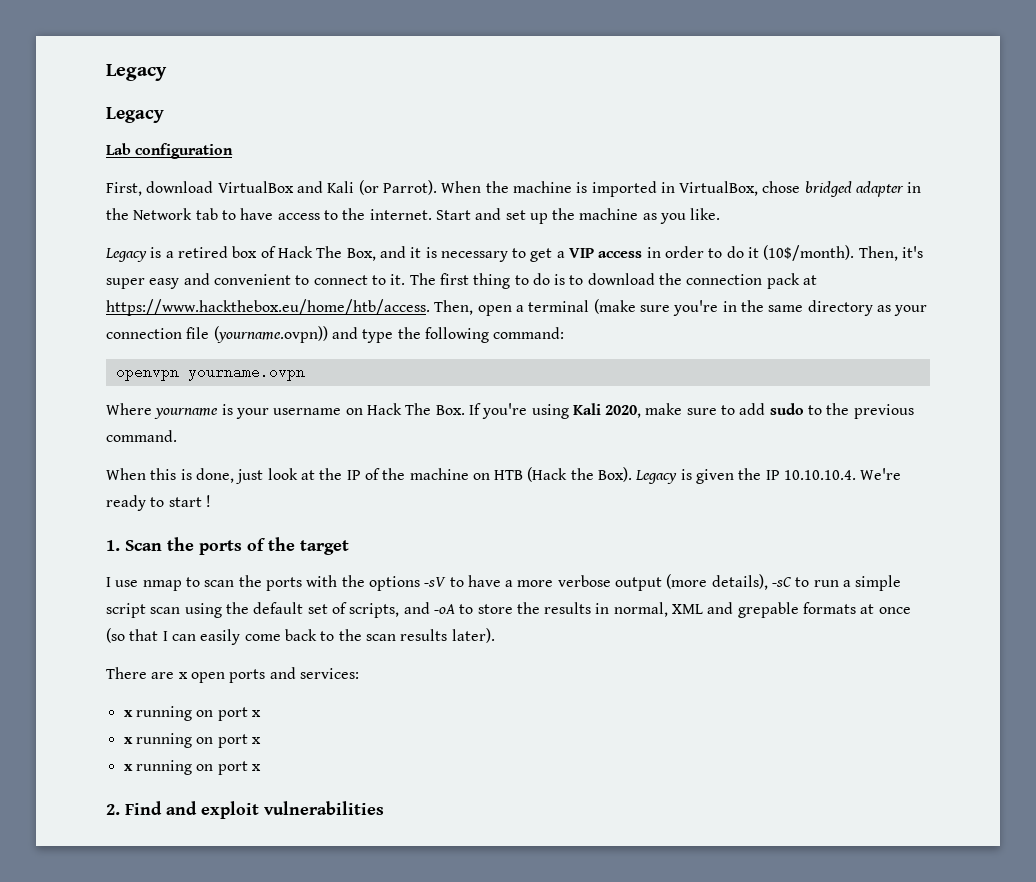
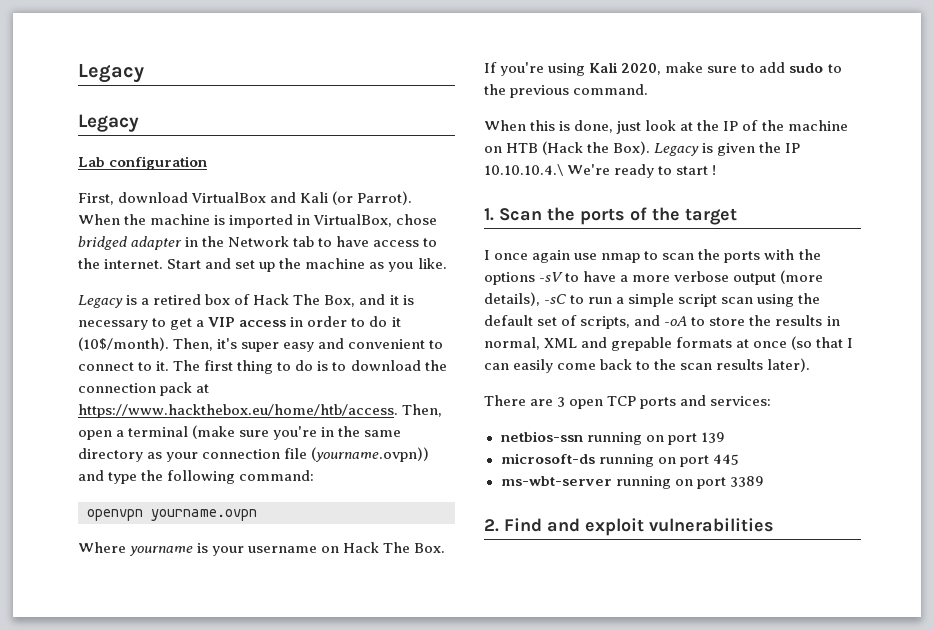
- Legacy is given the IP 10.10.10.4. We're ready to start !
+ Legacy is given the IP 10.10.10.4.\ We're ready to start !
- I use nmap to scan the ports with the options -sV to have a more verbose output (more details), -sC to run a simple script scan using the default set of scripts, and -oA to store the results in normal, XML and grepable formats at once (so that I can easily come back to the scan results later).
+ I once again use nmap to scan the ports with the options -sV to have a more verbose output (more details), -sC to run a simple script scan using the default set of scripts, and -oA to store the results in normal, XML and grepable formats at once (so that I can easily come back to the scan results later).
- There are x open ports and services:
- x running on port x
- x running on port x
- x running on port x
+ There are 3 open TCP ports and services:
+ netbios-ssn running on port 139
+ microsoft-ds running on port 445
+ ms-wbt-server running on port 3389

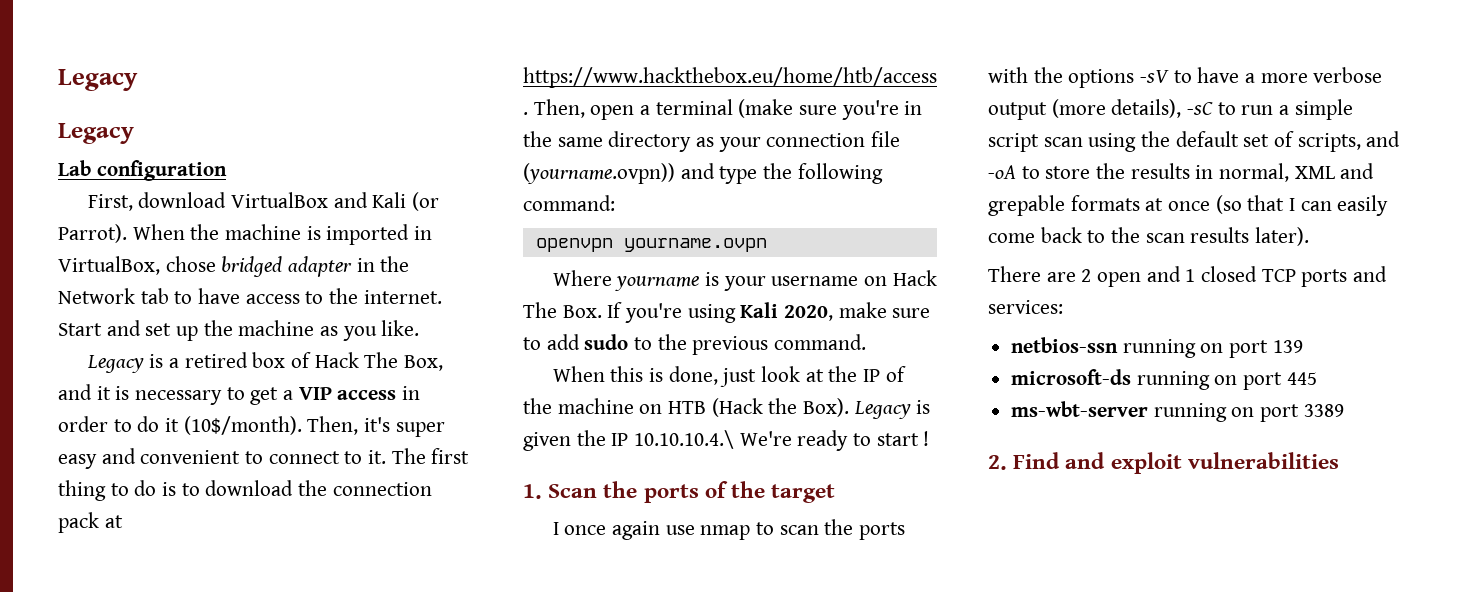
- There are 3 open TCP ports and services:
+ There are 2 open and 1 closed TCP ports and services:

